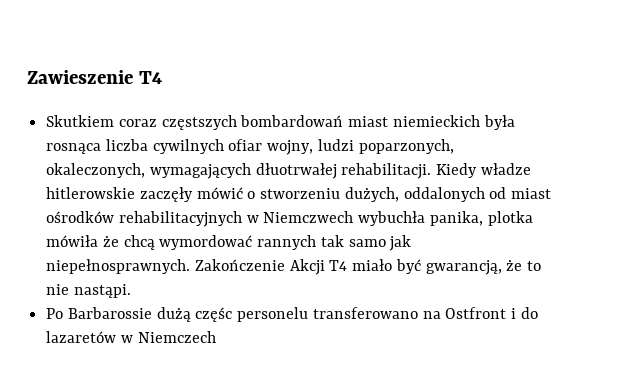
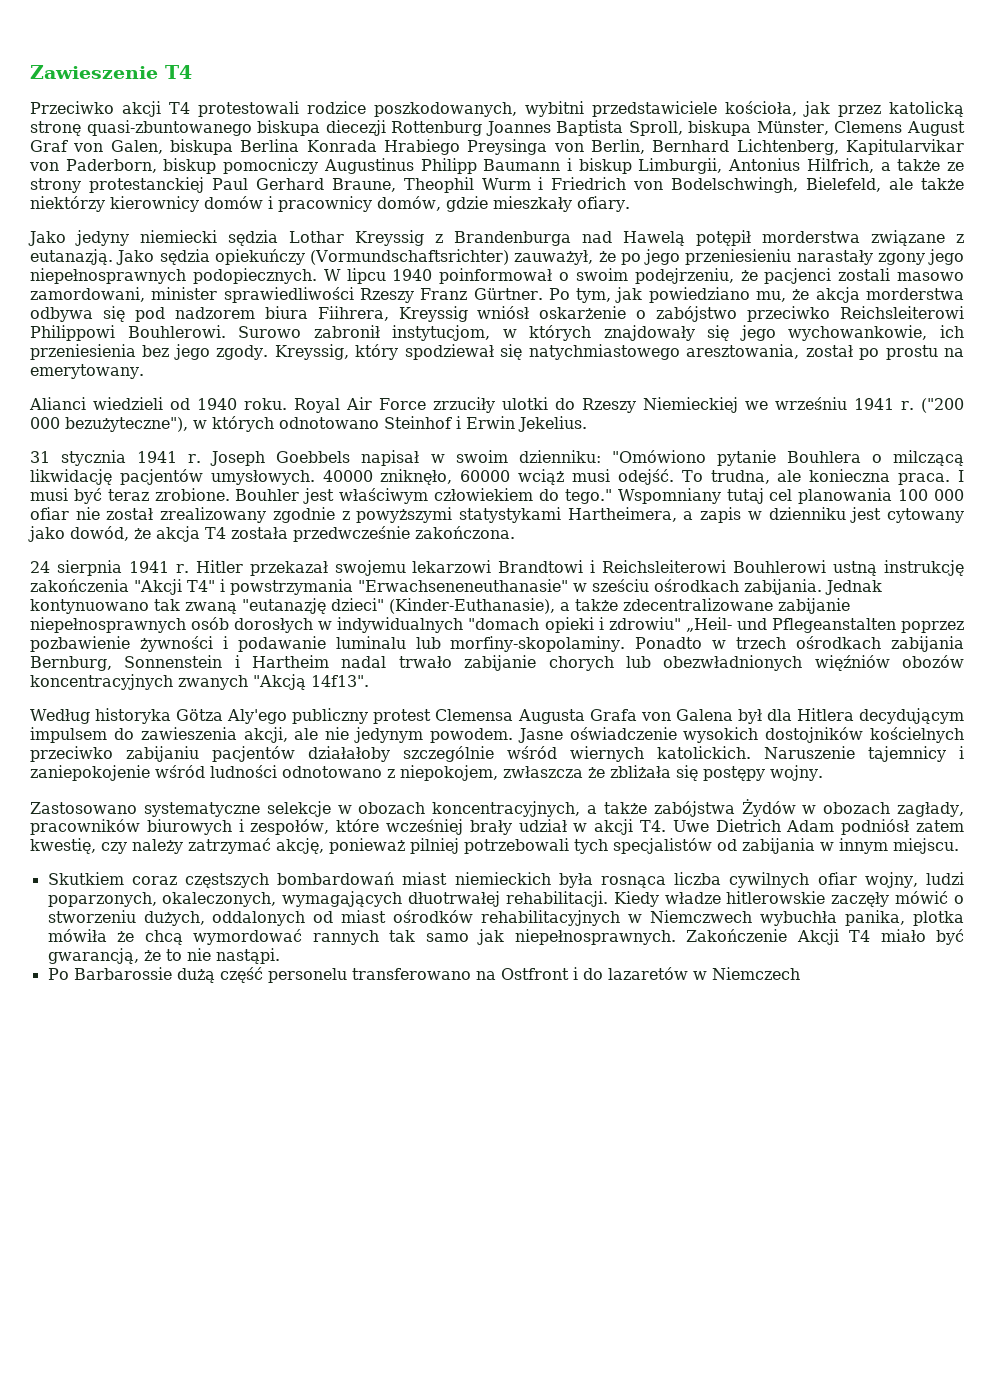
+ Przeciwko akcji T4 protestowali rodzice poszkodowanych, wybitni przedstawiciele kościoła, jak przez katolicką stronę quasi-zbuntowanego biskupa diecezji Rottenburg Joannes Baptista Sproll, biskupa Münster, Clemens August Graf von Galen, biskupa Berlina Konrada Hrabiego Preysinga von Berlin, Bernhard Lichtenberg, Kapitularvikar von Paderborn, biskup pomocniczy Augustinus Philipp Baumann i biskup Limburgii, Antonius Hilfrich, a także ze strony protestanckiej Paul Gerhard Braune, Theophil Wurm i Friedrich von Bodelschwingh, Bielefeld, ale także niektórzy kierownicy domów i pracownicy domów, gdzie mieszkały ofiary.
+ Jako jedyny niemiecki sędzia Lothar Kreyssig z Brandenburga nad Hawelą potępił morderstwa związane z eutanazją. Jako sędzia opiekuńczy (Vormundschaftsrichter) zauważył, że po jego przeniesieniu narastały zgony jego niepełnosprawnych podopiecznych. W lipcu 1940 poinformował o swoim podejrzeniu, że pacjenci zostali masowo zamordowani, minister sprawiedliwości Rzeszy Franz Gürtner. Po tym, jak powiedziano mu, że akcja morderstwa odbywa się pod nadzorem biura Fiihrera, Kreyssig wniósł oskarżenie o zabójstwo przeciwko Reichsleiterowi Philippowi Bouhlerowi. Surowo zabronił instytucjom, w których znajdowały się jego wychowankowie, ich przeniesienia bez jego zgody. Kreyssig, który spodziewał się natychmiastowego aresztowania, został po prostu na emerytowany.
+ Alianci wiedzieli od 1940 roku. Royal Air Force zrzuciły ulotki do Rzeszy Niemieckiej we wrześniu 1941 r. ("200 000 bezużyteczne"), w których odnotowano Steinhof i Erwin Jekelius.
+ 31 stycznia 1941 r. Joseph Goebbels napisał w swoim dzienniku: "Omówiono pytanie Bouhlera o milczącą likwidację pacjentów umysłowych. 40000 zniknęło, 60000 wciąż musi odejść. To trudna, ale konieczna praca. I musi być teraz zrobione. Bouhler jest właściwym człowiekiem do tego." Wspomniany tutaj cel planowania 100 000 ofiar nie został zrealizowany zgodnie z powyższymi statystykami Hartheimera, a zapis w dzienniku jest cytowany jako dowód, że akcja T4 została przedwcześnie zakończona.
+ 24 sierpnia 1941 r. Hitler przekazał swojemu lekarzowi Brandtowi i Reichsleiterowi Bouhlerowi ustną instrukcję zakończenia "Akcji T4" i powstrzymania "Erwachseneneuthanasie" w sześciu ośrodkach zabijania. Jednak kontynuowano tak zwaną "eutanazję dzieci" (Kinder-Euthanasie), a także zdecentralizowane zabijanie niepełnosprawnych osób dorosłych w indywidualnych "domach opieki i zdrowiu" „Heil- und Pflegeanstalten poprzez pozbawienie żywności i podawanie luminalu lub morfiny-skopolaminy. Ponadto w trzech ośrodkach zabijania Bernburg, Sonnenstein i Hartheim nadal trwało zabijanie chorych lub obezwładnionych więźniów obozów koncentracyjnych zwanych "Akcją 14f13".
+ Według historyka Götza Aly'ego publiczny protest Clemensa Augusta Grafa von Galena był dla Hitlera decydującym impulsem do zawieszenia akcji, ale nie jedynym powodem. Jasne oświadczenie wysokich dostojników kościelnych przeciwko zabijaniu pacjentów działałoby szczególnie wśród wiernych katolickich. Naruszenie tajemnicy i zaniepokojenie wśród ludności odnotowano z niepokojem, zwłaszcza że zbliżała się postępy wojny.
+ Zastosowano systematyczne selekcje w obozach koncentracyjnych, a także zabójstwa Żydów w obozach zagłady, pracowników biurowych i zespołów, które wcześniej brały udział w akcji T4. Uwe Dietrich Adam podniósł zatem kwestię, czy należy zatrzymać akcję, ponieważ pilniej potrzebowali tych specjalistów od zabijania w innym miejscu.
- Po Barbarossie dużą częśc personelu transferowano na Ostfront i do lazaretów w Niemczech
+ Po Barbarossie dużą część personelu transferowano na Ostfront i do lazaretów w Niemczech

